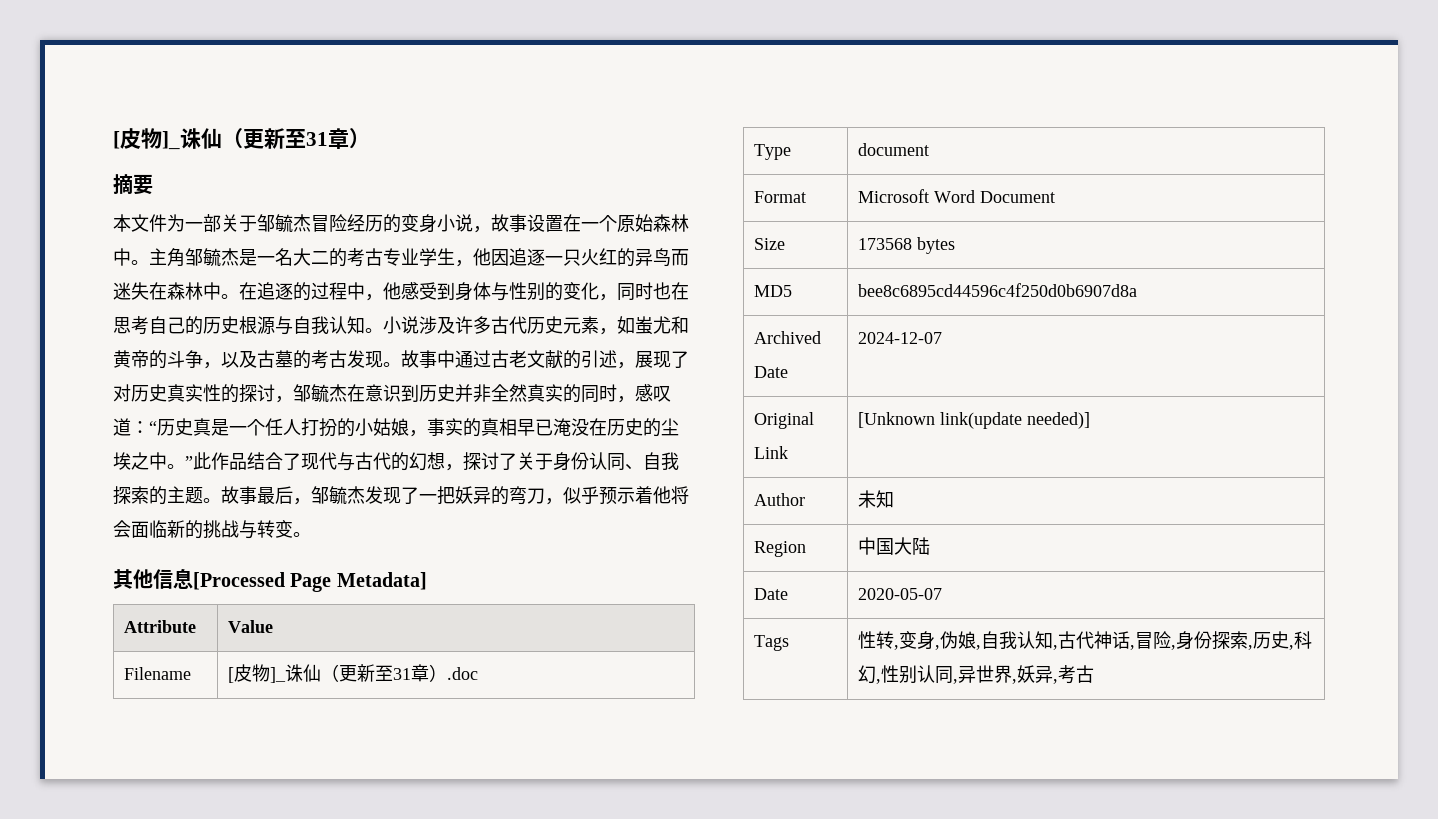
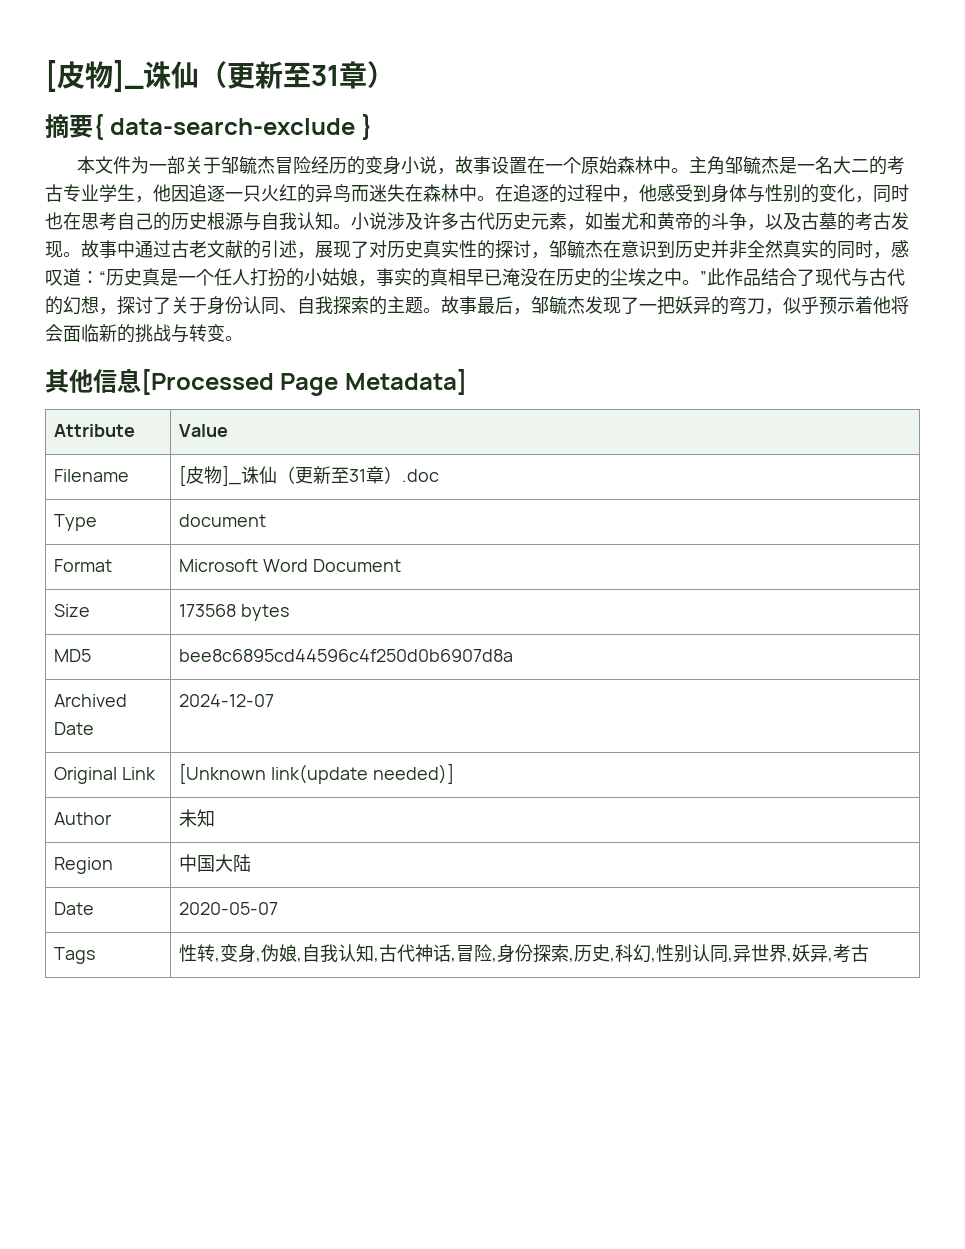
- 摘要
+ 摘要{ data-search-exclude }

